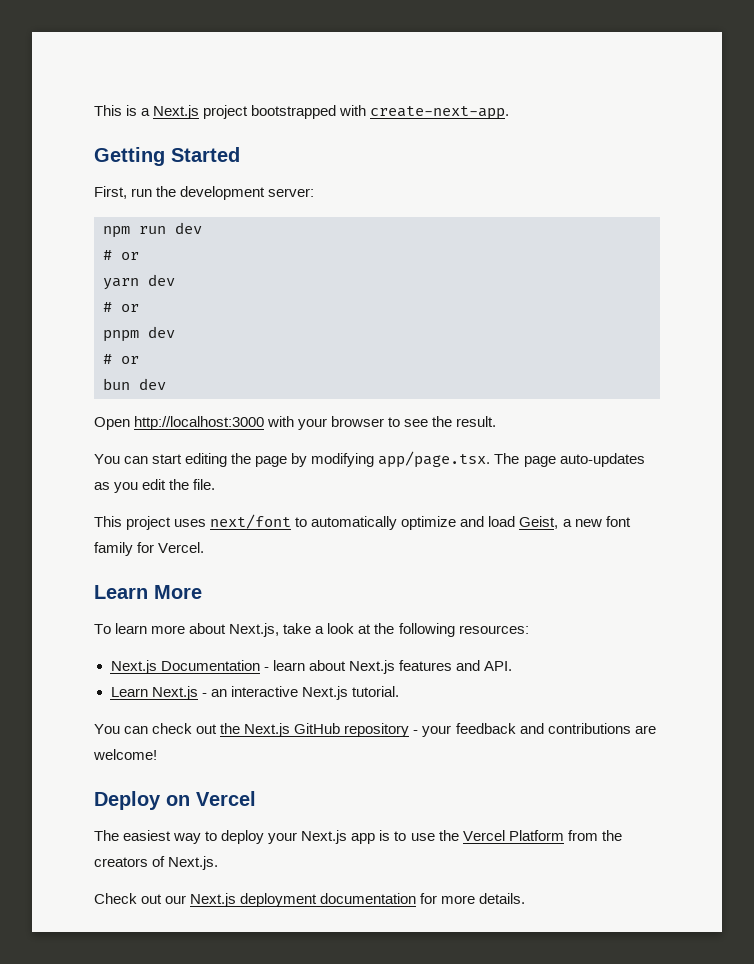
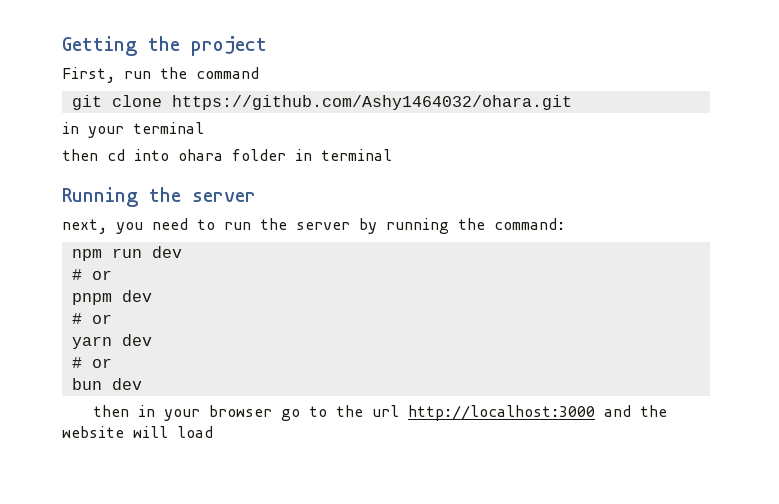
- This is a Next.js project bootstrapped with create-next-app.
- Getting Started
- First, run the development server:
+ Getting the project
+ First, run the command
+ git clone https://github.com/Ashy1464032/ohara.git
+ in your terminal
+ then cd into ohara folder in terminal
+ Running the server
+ next, you need to run the server by running the command:
+ pnpm dev
+ # or
- pnpm dev
- # or
  bun dev
- Open http://localhost:3000 with your browser to see the result.
- You can start editing the page by modifying app/page.tsx. The page auto-updates as you edit the file.
- This project uses next/font to automatically optimize and load Geist, a new font family for Vercel.
- Learn More
- To learn more about Next.js, take a look at the following resources:
- Next.js Documentation - learn about Next.js features and API.
- Learn Next.js - an interactive Next.js tutorial.
- You can check out the Next.js GitHub repository - your feedback and contributions are welcome!
- Deploy on Vercel
- The easiest way to deploy your Next.js app is to use the Vercel Platform from the creators of Next.js.
- Check out our Next.js deployment documentation for more details.
+ then in your browser go to the url http://localhost:3000 and the website will load

